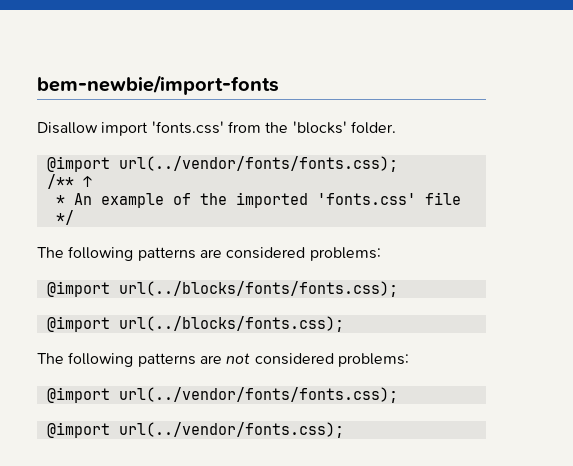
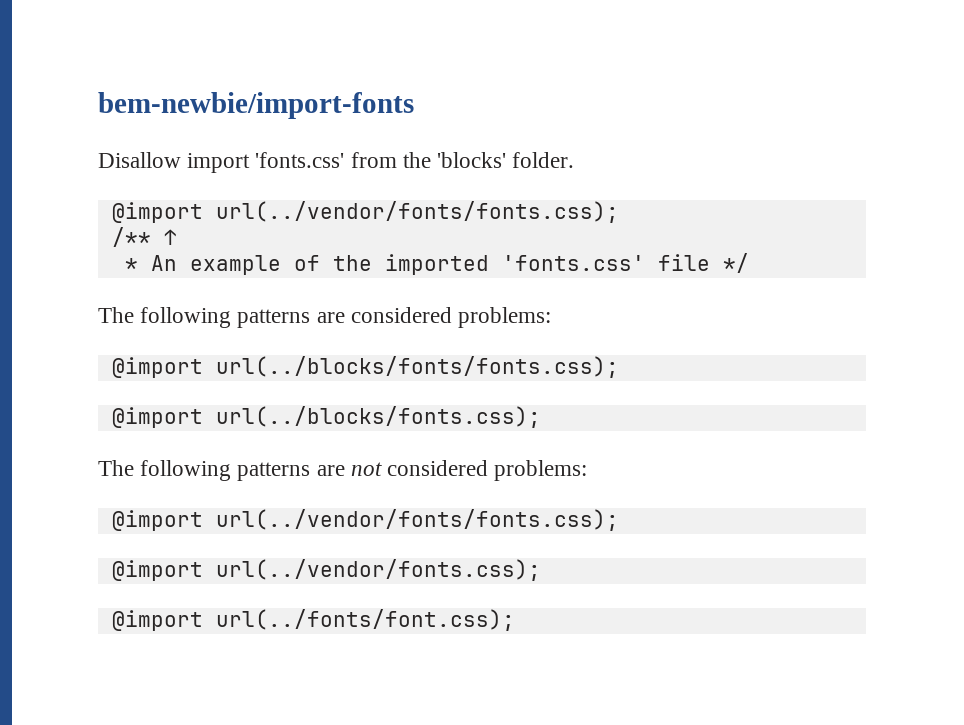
+ @import url(../fonts/font.css);

